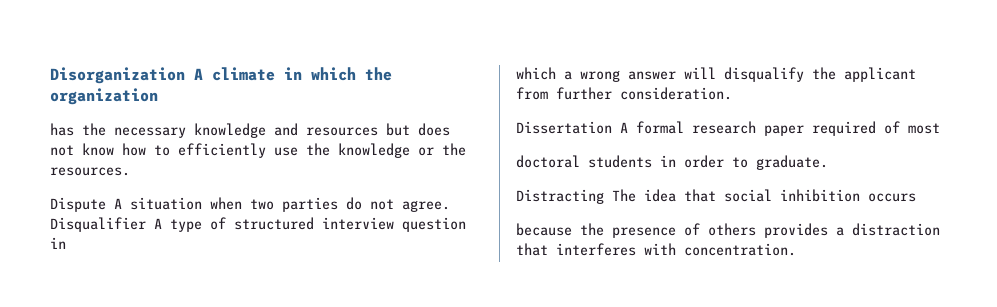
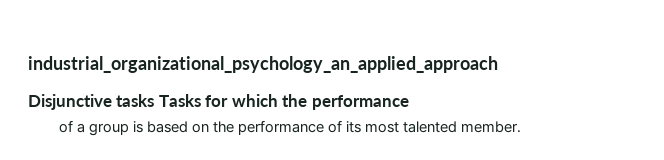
- Disorganization A climate in which the organization
- has the necessary knowledge and resources but does not know how to efficiently use the knowledge or the resources.
- Dispute A situation when two parties do not agree. Disqualifier A type of structured interview question in
- which a wrong answer will disqualify the applicant from further consideration.
- Dissertation A formal research paper required of most
- doctoral students in order to graduate.
- Distracting The idea that social inhibition occurs
- because the presence of others provides a distraction that interferes with concentration.
+ industrial_organizational_psychology_an_applied_approach
+ Disjunctive tasks Tasks for which the performance
+ of a group is based on the performance of its most talented member.

